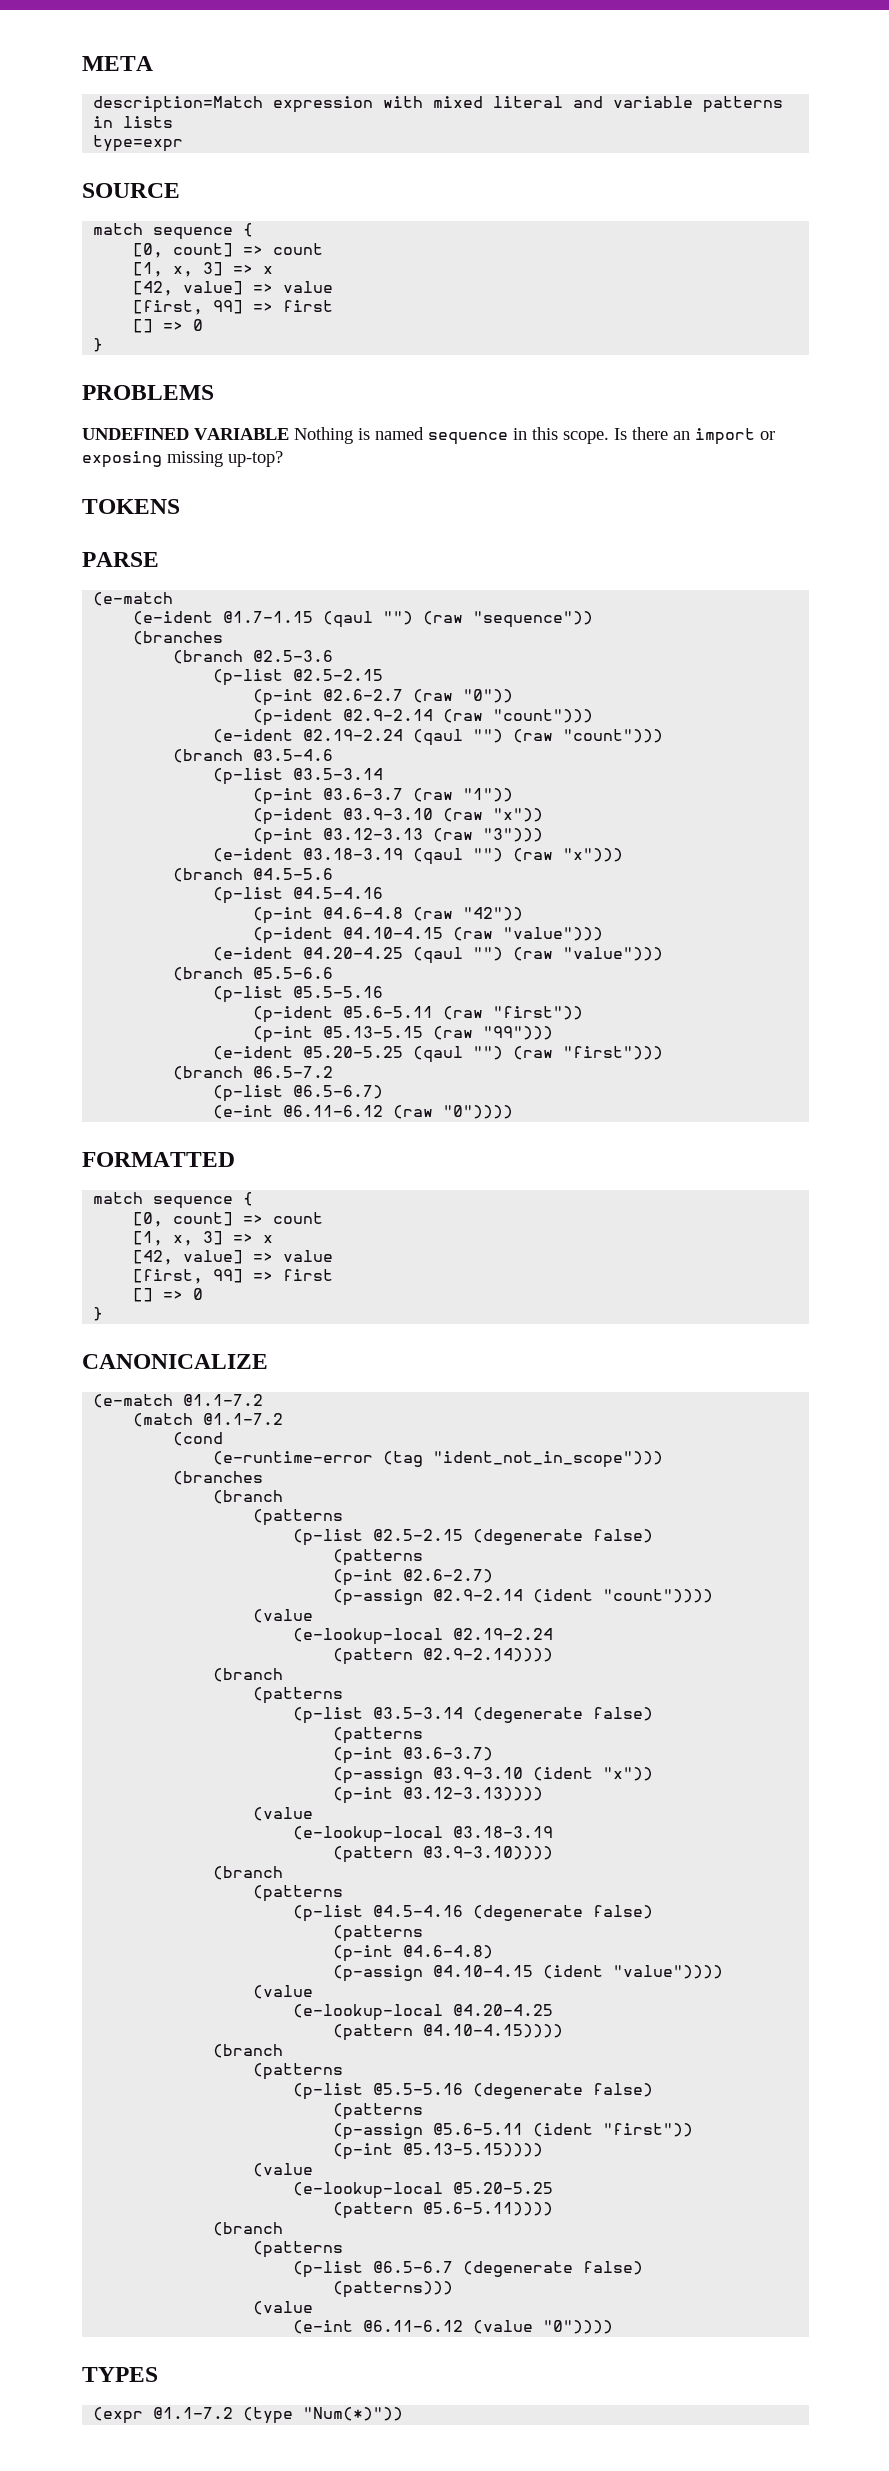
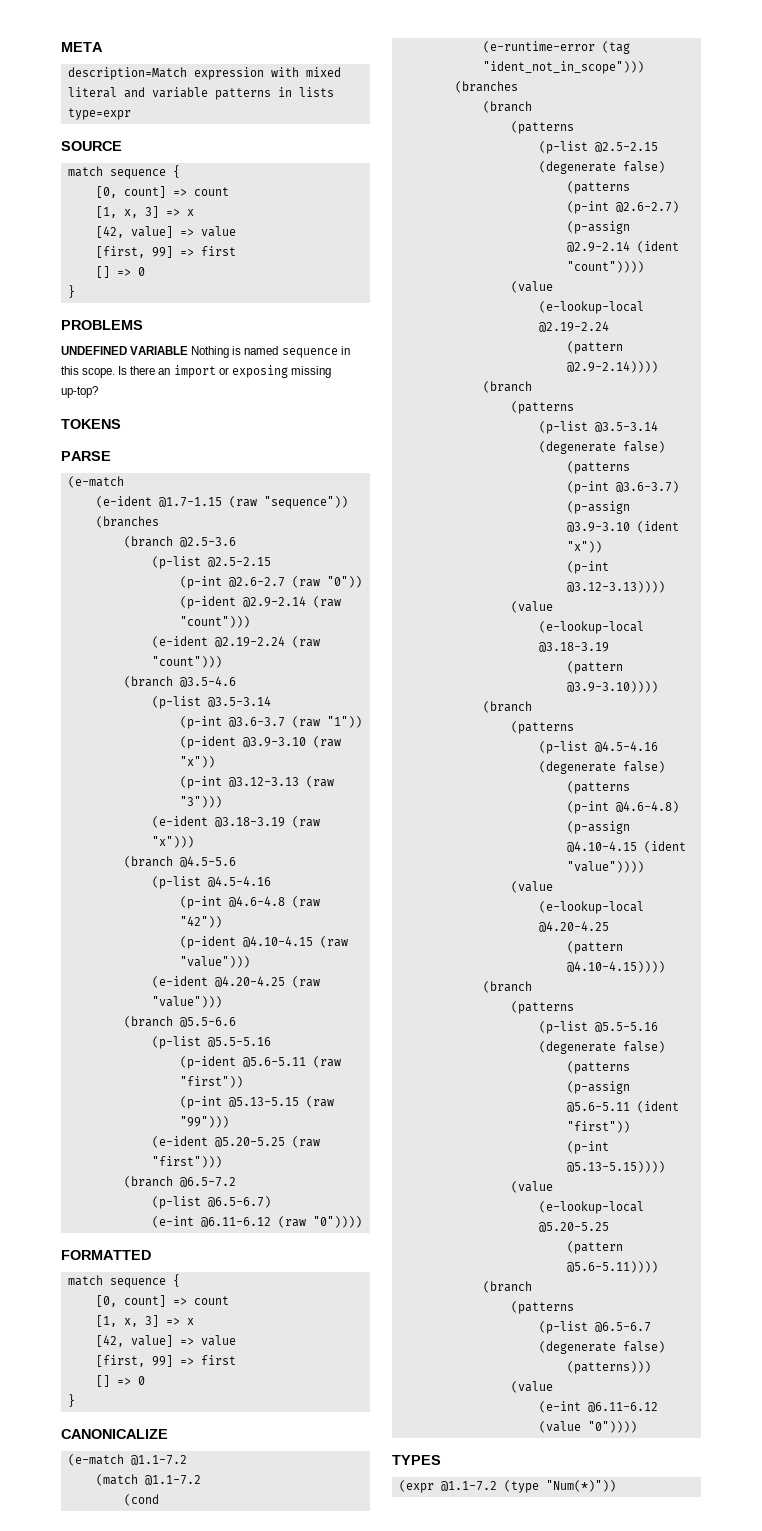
- (e-ident @1.7-1.15 (qaul "") (raw "sequence"))
+ (e-ident @1.7-1.15 (raw "sequence"))
- (e-ident @2.19-2.24 (qaul "") (raw "count")))
+ (e-ident @2.19-2.24 (raw "count")))
- (e-ident @3.18-3.19 (qaul "") (raw "x")))
+ (e-ident @3.18-3.19 (raw "x")))
- (e-ident @4.20-4.25 (qaul "") (raw "value")))
+ (e-ident @4.20-4.25 (raw "value")))
- (e-ident @5.20-5.25 (qaul "") (raw "first")))
+ (e-ident @5.20-5.25 (raw "first")))

